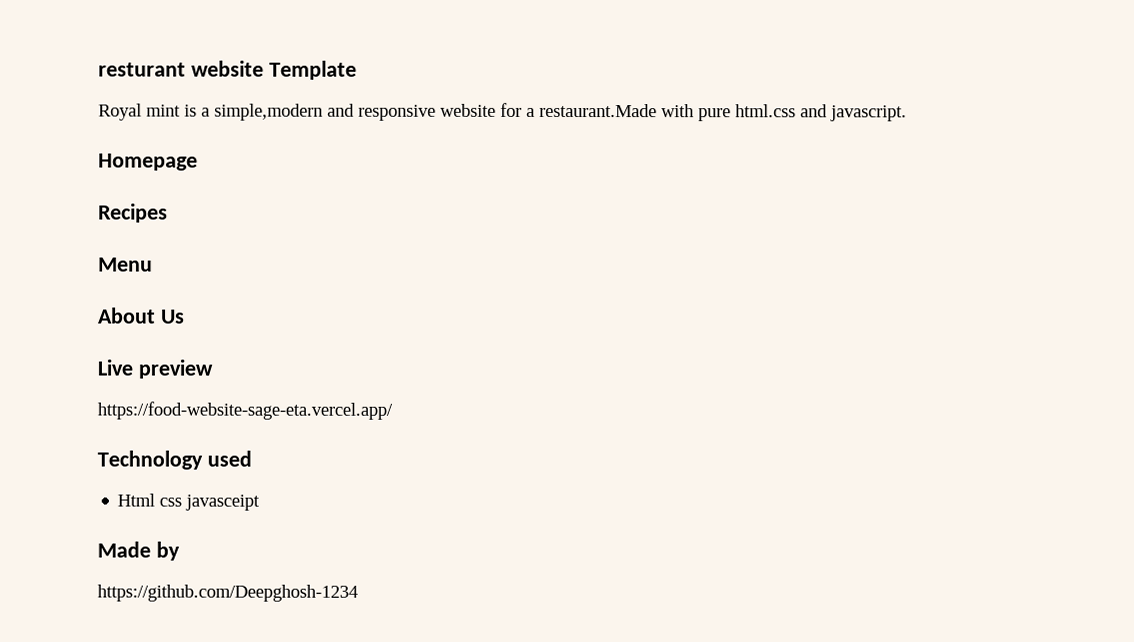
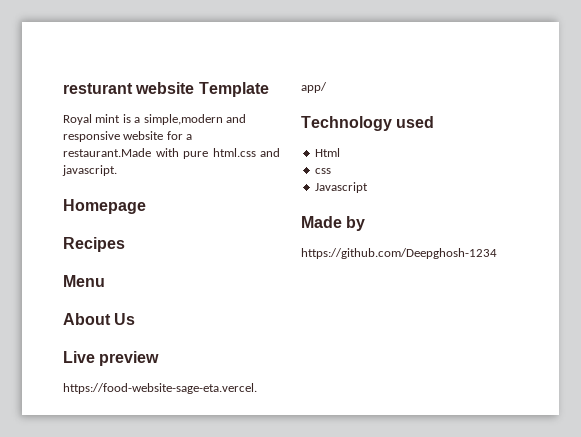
- Html css javasceipt
+ Html
+ css
+ Javascript

